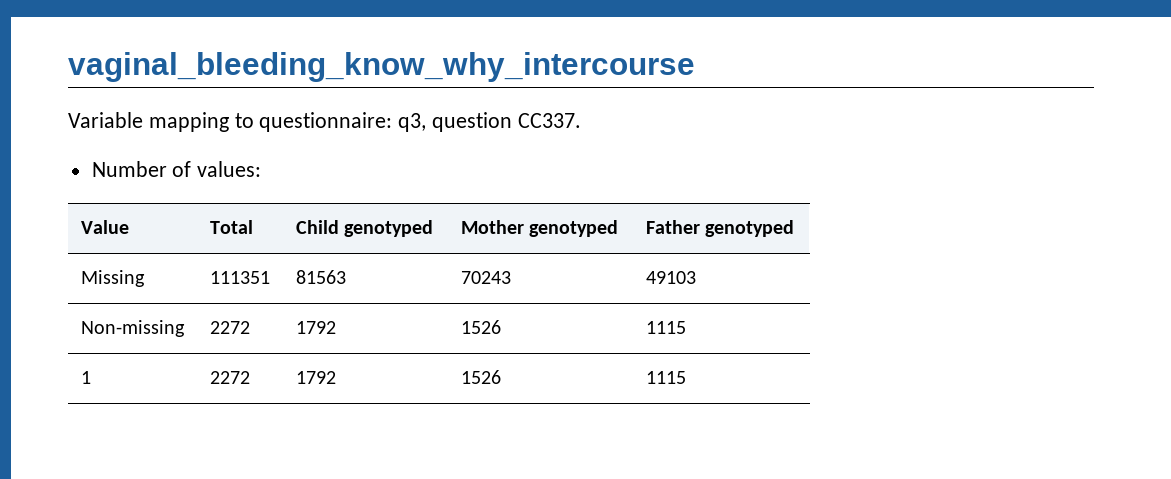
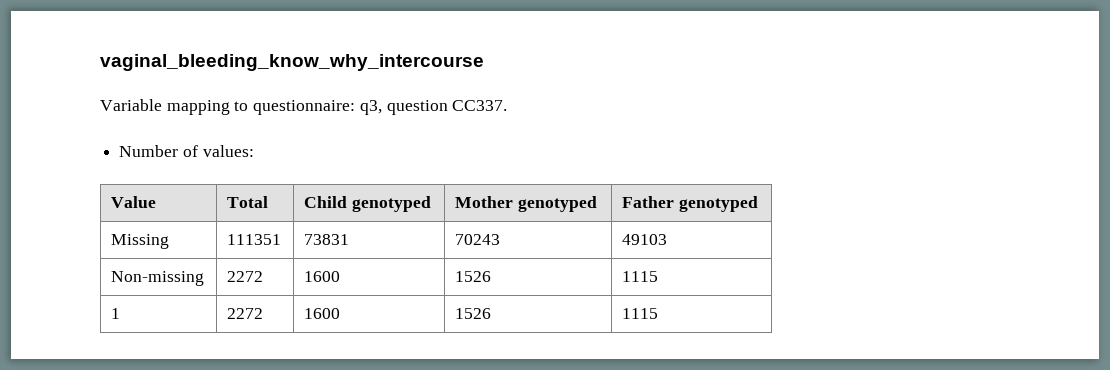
- Missing | 111351 | 81563 | 70243 | 49103
+ Missing | 111351 | 73831 | 70243 | 49103
- Non-missing | 2272 | 1792 | 1526 | 1115
+ Non-missing | 2272 | 1600 | 1526 | 1115
- 1 | 2272 | 1792 | 1526 | 1115
+ 1 | 2272 | 1600 | 1526 | 1115

